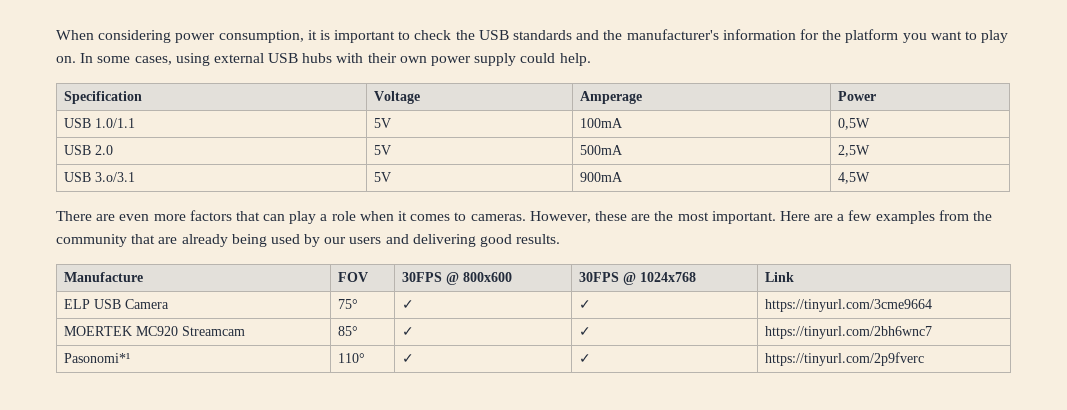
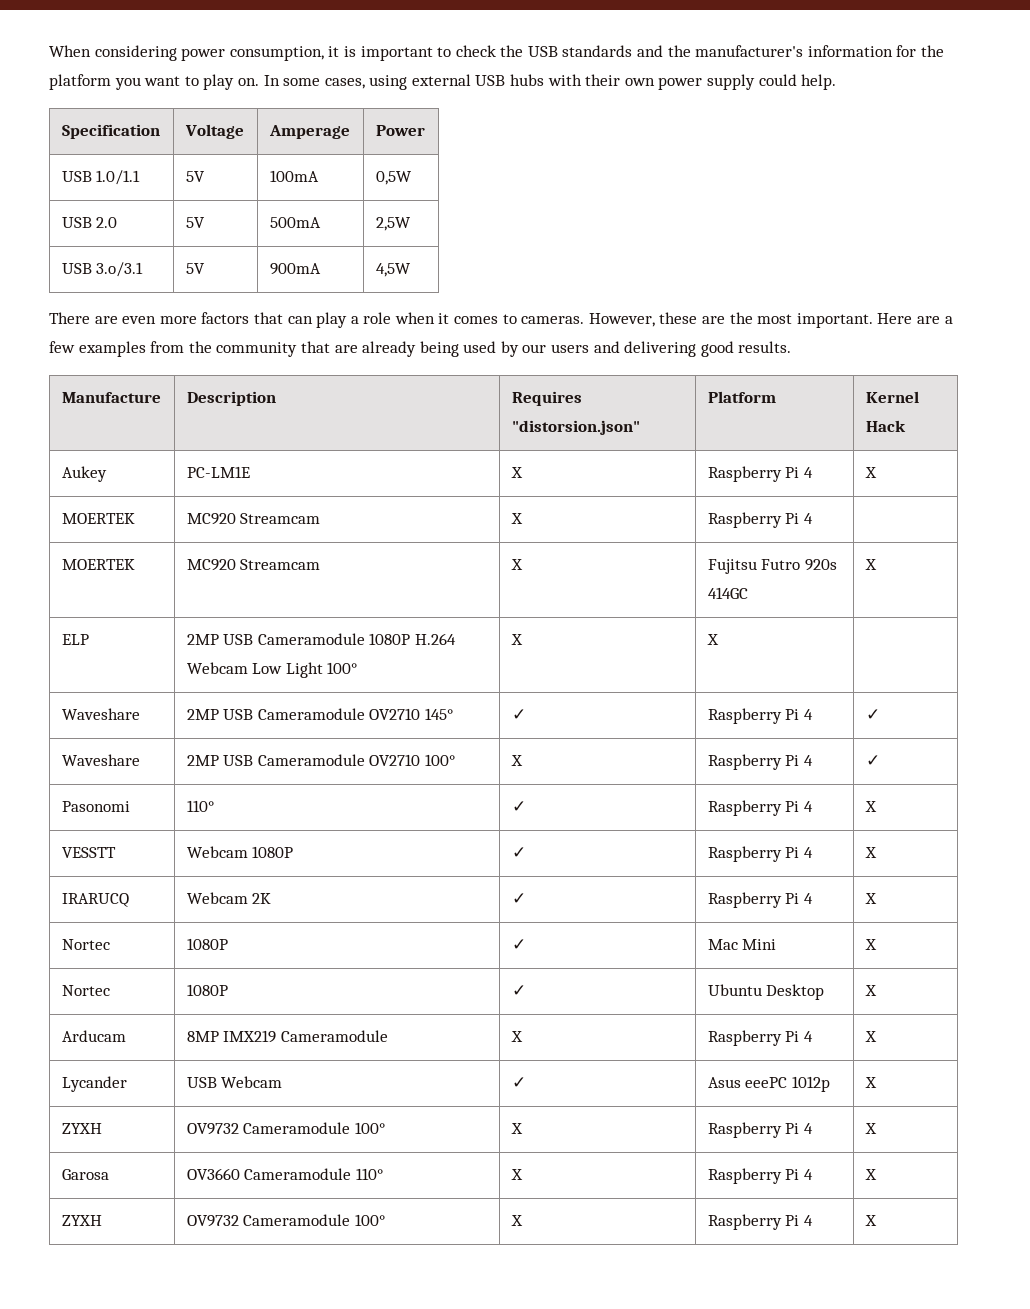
- Manufacture | FOV | 30FPS @ 800x600 | 30FPS @ 1024x768 | Link
- ELP USB Camera | 75° | ✓ | ✓ | https://tinyurl.com/3cme9664
- MOERTEK MC920 Streamcam | 85° | ✓ | ✓ | https://tinyurl.com/2bh6wnc7
- Pasonomi*¹ | 110° | ✓ | ✓ | https://tinyurl.com/2p9fverc
+ Manufacture | Description | Requires "distorsion.json" | Platform | Kernel Hack
+ Aukey | PC-LM1E | X | Raspberry Pi 4 | X
+ MOERTEK | MC920 Streamcam | X | Raspberry Pi 4 |
+ MOERTEK | MC920 Streamcam | X | Fujitsu Futro 920s 414GC | X
+ ELP | 2MP USB Cameramodule 1080P H.264 Webcam Low Light 100° | X | X |
+ Waveshare | 2MP USB Cameramodule OV2710 145° | ✓ | Raspberry Pi 4 | ✓
+ Waveshare | 2MP USB Cameramodule OV2710 100° | X | Raspberry Pi 4 | ✓
+ Pasonomi | 110° | ✓ | Raspberry Pi 4 | X
+ VESSTT | Webcam 1080P | ✓ | Raspberry Pi 4 | X
+ IRARUCQ | Webcam 2K | ✓ | Raspberry Pi 4 | X
+ Nortec | 1080P | ✓ | Mac Mini | X
+ Nortec | 1080P | ✓ | Ubuntu Desktop | X
+ Arducam | 8MP IMX219 Cameramodule | X | Raspberry Pi 4 | X
+ Lycander | USB Webcam | ✓ | Asus eeePC 1012p | X
+ ZYXH | OV9732 Cameramodule 100° | X | Raspberry Pi 4 | X
+ Garosa | OV3660 Cameramodule 110° | X | Raspberry Pi 4 | X
+ ZYXH | OV9732 Cameramodule 100° | X | Raspberry Pi 4 | X

